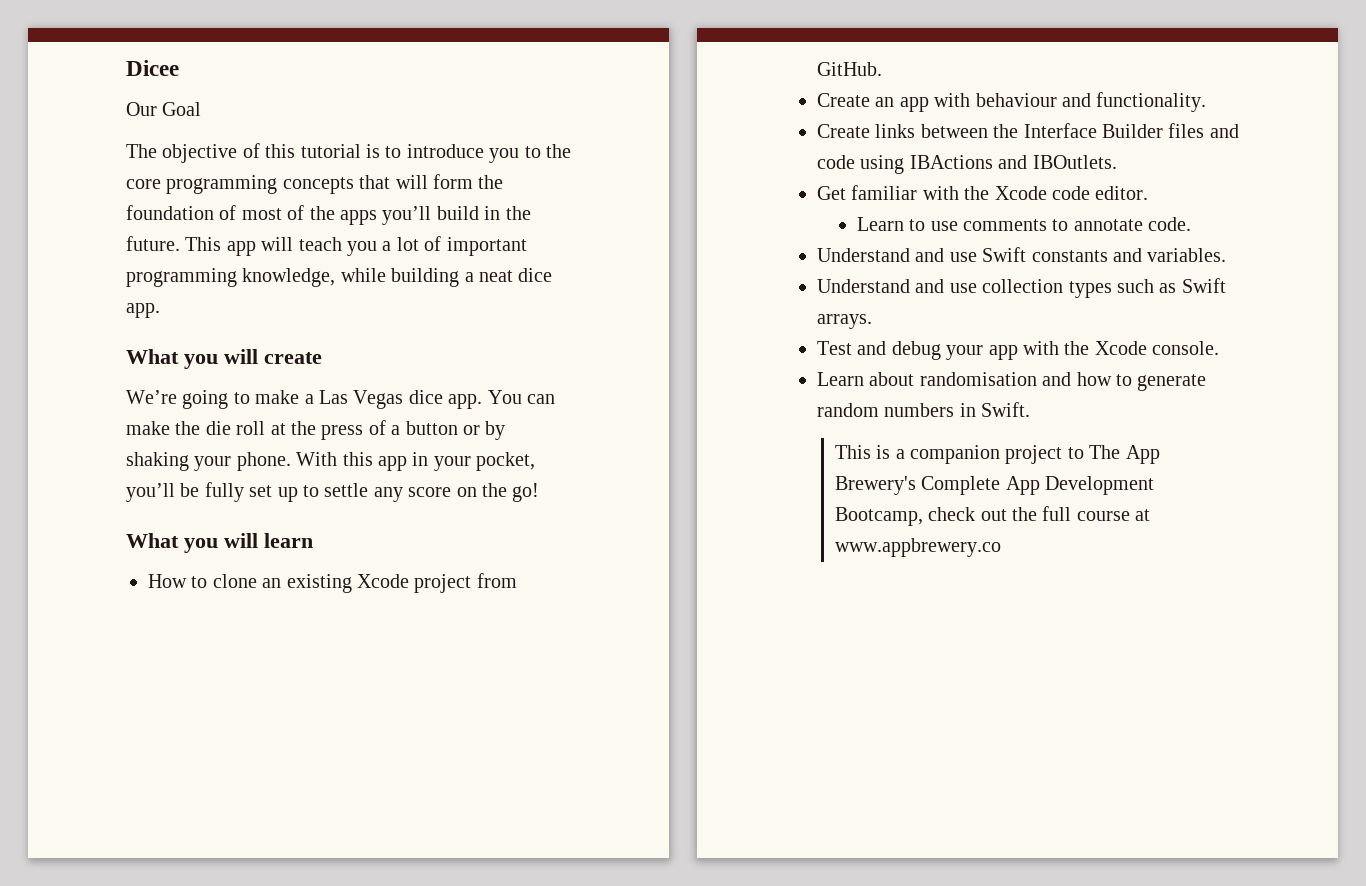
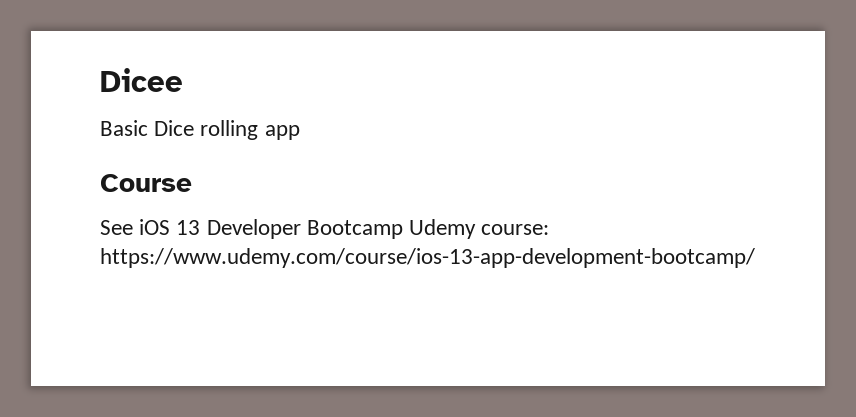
- Our Goal
- The objective of this tutorial is to introduce you to the core programming concepts that will form the foundation of most of the apps you’ll build in the future. This app will teach you a lot of important programming knowledge, while building a neat dice app.
- What you will create
- We’re going to make a Las Vegas dice app. You can make the die roll at the press of a button or by shaking your phone. With this app in your pocket, you’ll be fully set up to settle any score on the go!
- What you will learn
- How to clone an existing Xcode project from GitHub.
- Create an app with behaviour and functionality.
- Create links between the Interface Builder files and code using IBActions and IBOutlets.
- Get familiar with the Xcode code editor.
- Learn to use comments to annotate code.
- Understand and use Swift constants and variables.
- Understand and use collection types such as Swift arrays.
- Test and debug your app with the Xcode console.
- Learn about randomisation and how to generate random numbers in Swift.
- This is a companion project to The App Brewery's Complete App Development Bootcamp, check out the full course at www.appbrewery.co
+ Basic Dice rolling app
+ Course
+ See iOS 13 Developer Bootcamp Udemy course: https://www.udemy.com/course/ios-13-app-development-bootcamp/

